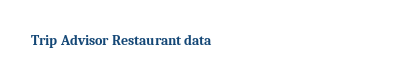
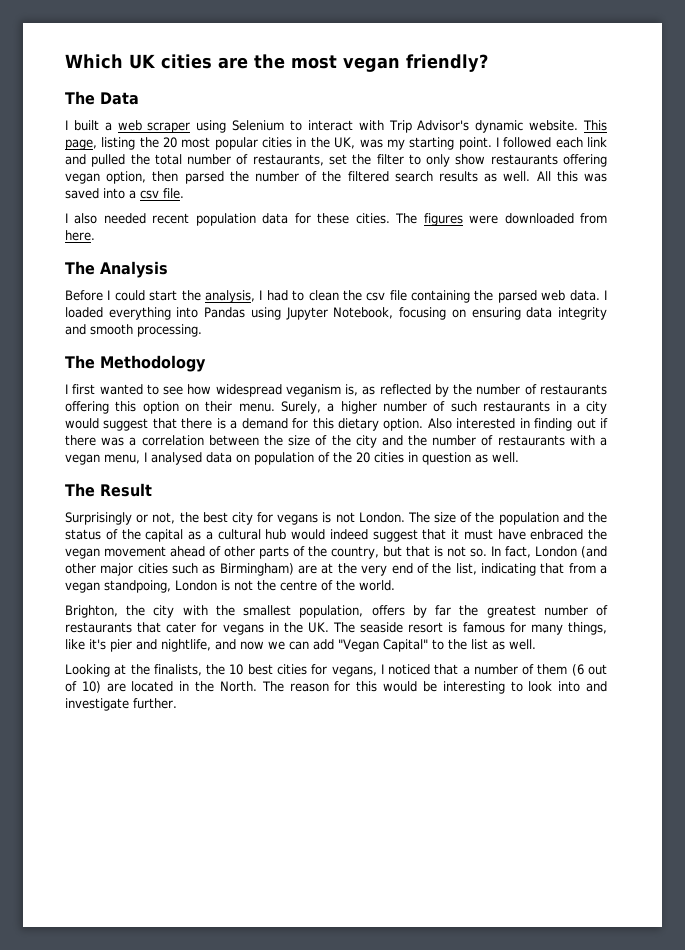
- Trip Advisor Restaurant data
+ Which UK cities are the most vegan friendly?
+ The Data
+ I built a web scraper using Selenium to interact with Trip Advisor's dynamic website. This page, listing the 20 most popular cities in the UK, was my starting point. I followed each link and pulled the total number of restaurants, set the filter to only show restaurants offering vegan option, then parsed the number of the filtered search results as well. All this was saved into a csv file.
+ I also needed recent population data for these cities. The figures were downloaded from here.
+ The Analysis
+ Before I could start the analysis, I had to clean the csv file containing the parsed web data. I loaded everything into Pandas using Jupyter Notebook, focusing on ensuring data integrity and smooth processing.
+ The Methodology
+ I first wanted to see how widespread veganism is, as reflected by the number of restaurants offering this option on their menu. Surely, a higher number of such restaurants in a city would suggest that there is a demand for this dietary option. Also interested in finding out if there was a correlation between the size of the city and the number of restaurants with a vegan menu, I analysed data on population of the 20 cities in question as well.
+ The Result
+ Surprisingly or not, the best city for vegans is not London. The size of the population and the status of the capital as a cultural hub would indeed suggest that it must have enbraced the vegan movement ahead of other parts of the country, but that is not so. In fact, London (and other major cities such as Birmingham) are at the very end of the list, indicating that from a vegan standpoing, London is not the centre of the world.
+ Brighton, the city with the smallest population, offers by far the greatest number of restaurants that cater for vegans in the UK. The seaside resort is famous for many things, like it's pier and nightlife, and now we can add "Vegan Capital" to the list as well.
+ Looking at the finalists, the 10 best cities for vegans, I noticed that a number of them (6 out of 10) are located in the North. The reason for this would be interesting to look into and investigate further.

